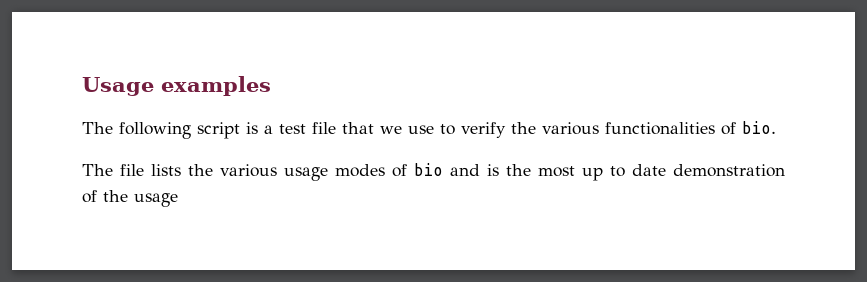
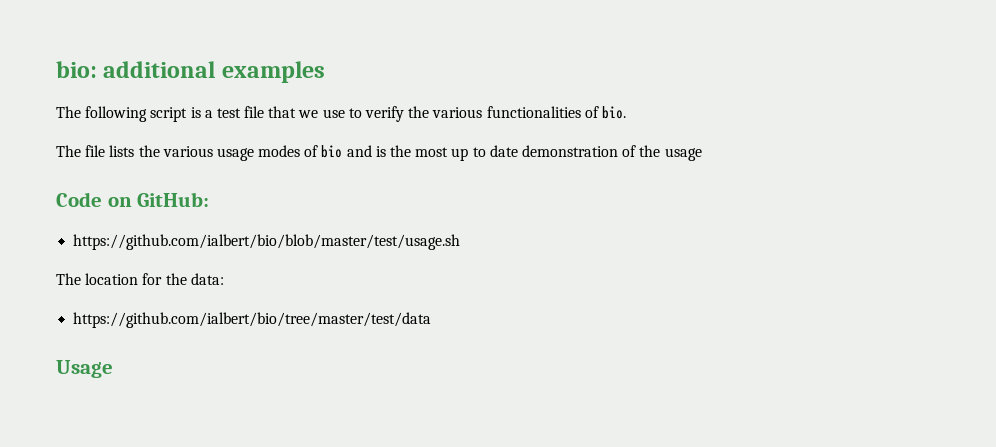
- Usage examples
+ bio: additional examples
+ Code on GitHub:
+ https://github.com/ialbert/bio/blob/master/test/usage.sh
+ The location for the data:
+ https://github.com/ialbert/bio/tree/master/test/data
+ Usage

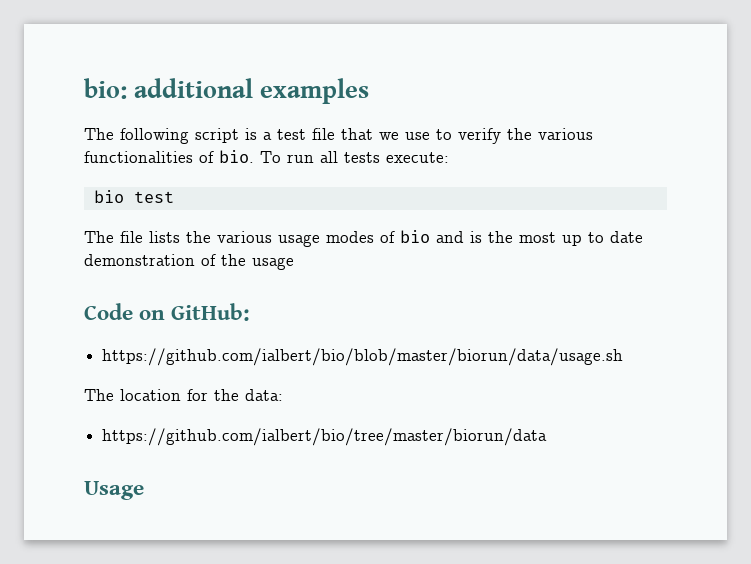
+ To run all tests execute:
+ bio test
- https://github.com/ialbert/bio/blob/master/test/usage.sh
+ https://github.com/ialbert/bio/blob/master/biorun/data/usage.sh
- https://github.com/ialbert/bio/tree/master/test/data
+ https://github.com/ialbert/bio/tree/master/biorun/data

